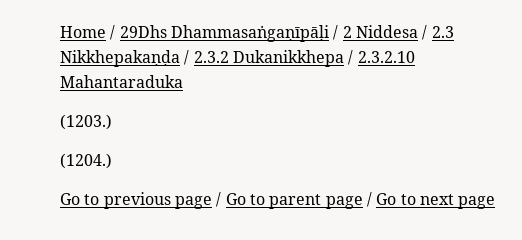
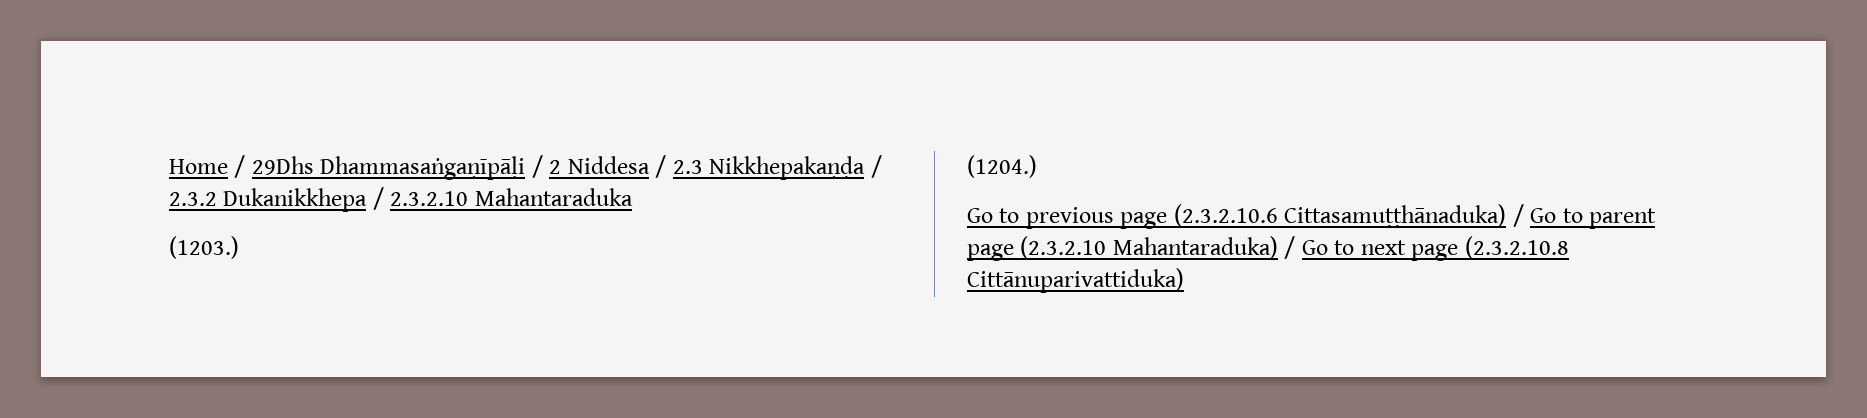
- Go to previous page / Go to parent page / Go to next page
+ Go to previous page (2.3.2.10.6 Cittasamuṭṭhānaduka) / Go to parent page (2.3.2.10 Mahantaraduka) / Go to next page (2.3.2.10.8 Cittānuparivattiduka)

